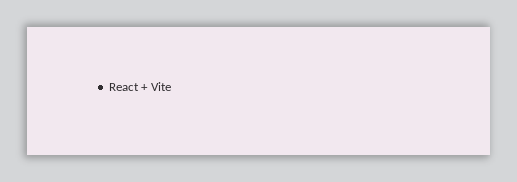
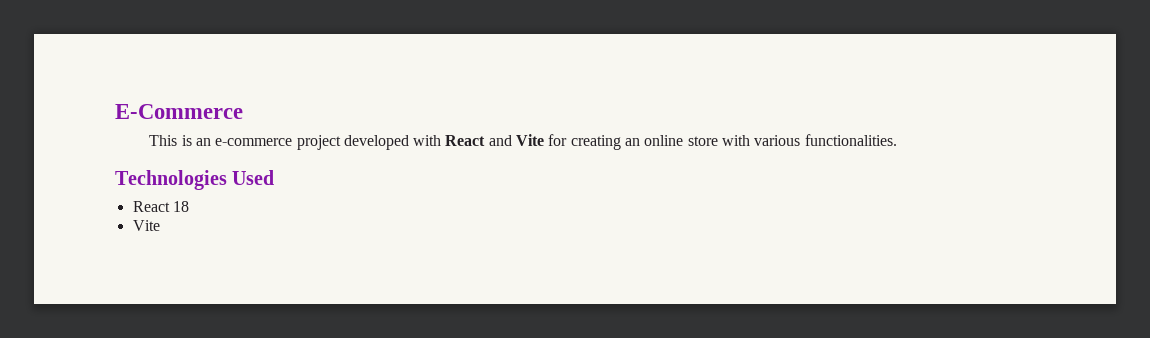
- React + Vite
+ E-Commerce
+ This is an e-commerce project developed with React and Vite for creating an online store with various functionalities.
+ Technologies Used
+ React 18
+ Vite

